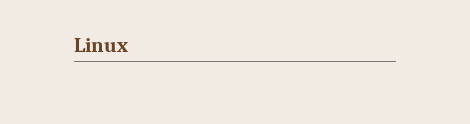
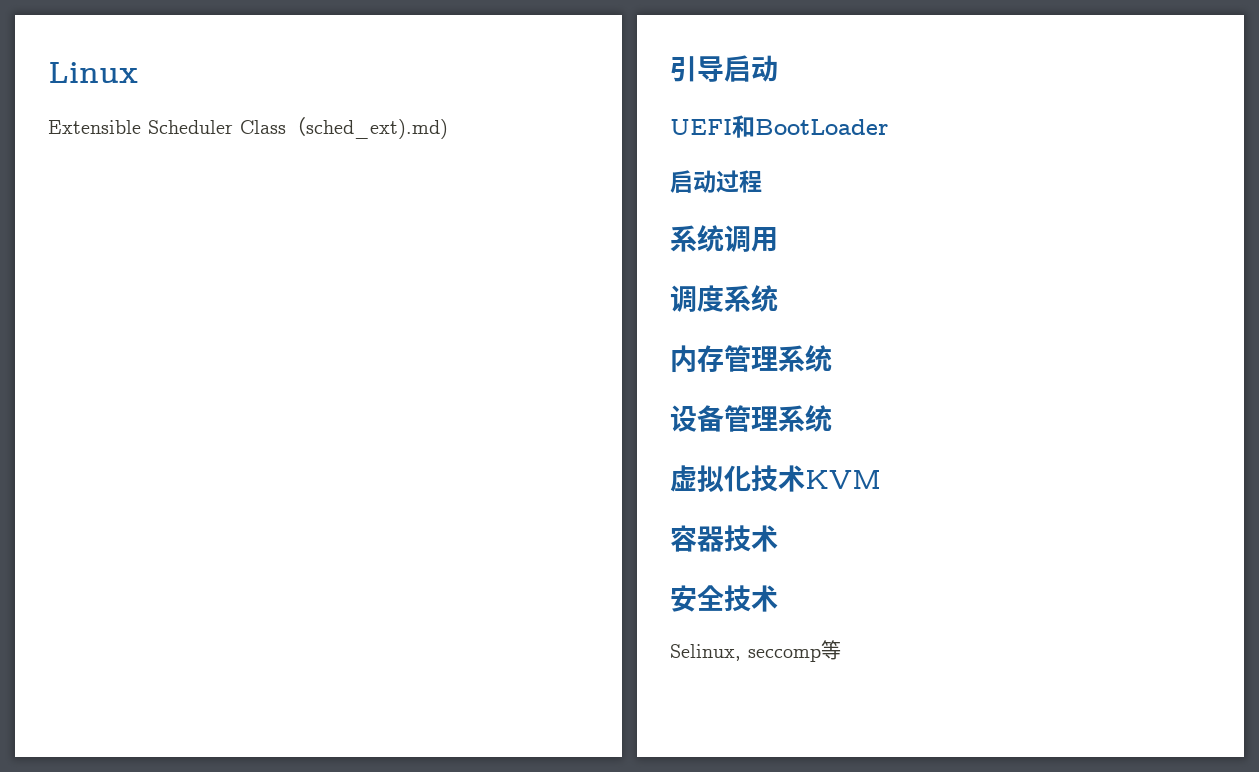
+ Extensible Scheduler Class（sched_ext).md)
+ 引导启动
+ UEFI和BootLoader
+ 启动过程
+ 系统调用
+ 调度系统
+ 内存管理系统
+ 设备管理系统
+ 虚拟化技术KVM
+ 容器技术
+ 安全技术
+ Selinux, seccomp等

